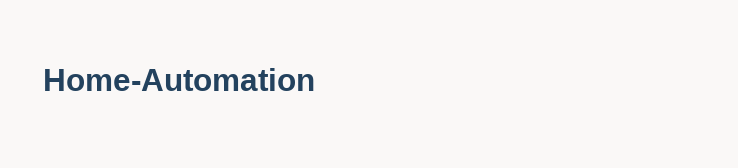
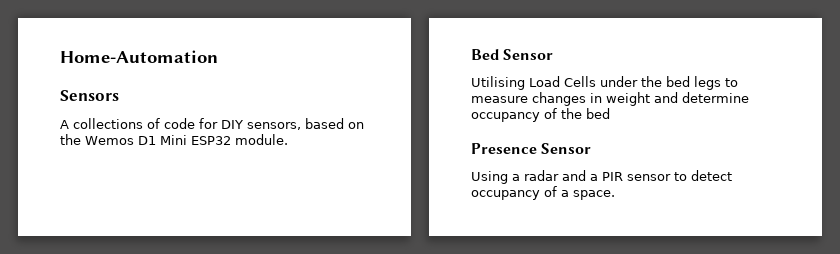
+ Sensors
+ A collections of code for DIY sensors, based on the Wemos D1 Mini ESP32 module.
+ Bed Sensor
+ Utilising Load Cells under the bed legs to measure changes in weight and determine occupancy of the bed
+ Presence Sensor
+ Using a radar and a PIR sensor to detect occupancy of a space.

